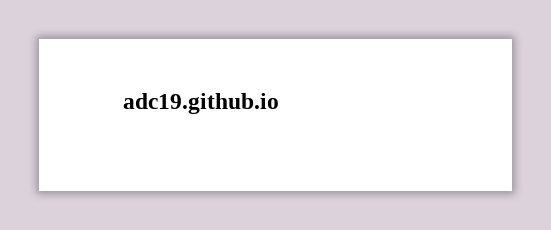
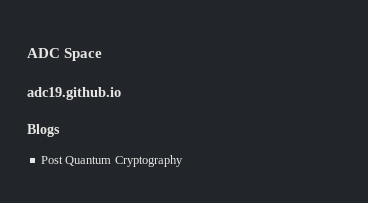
+ ADC Space
+ Blogs
+ Post Quantum Cryptography

